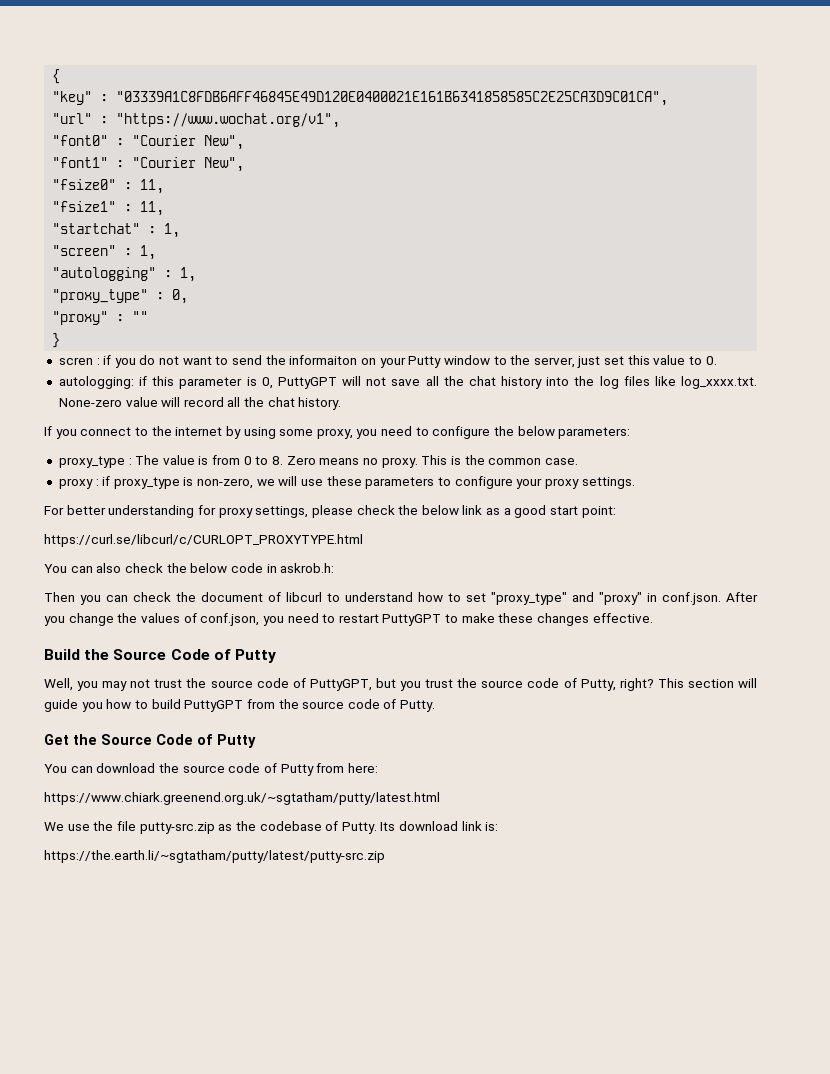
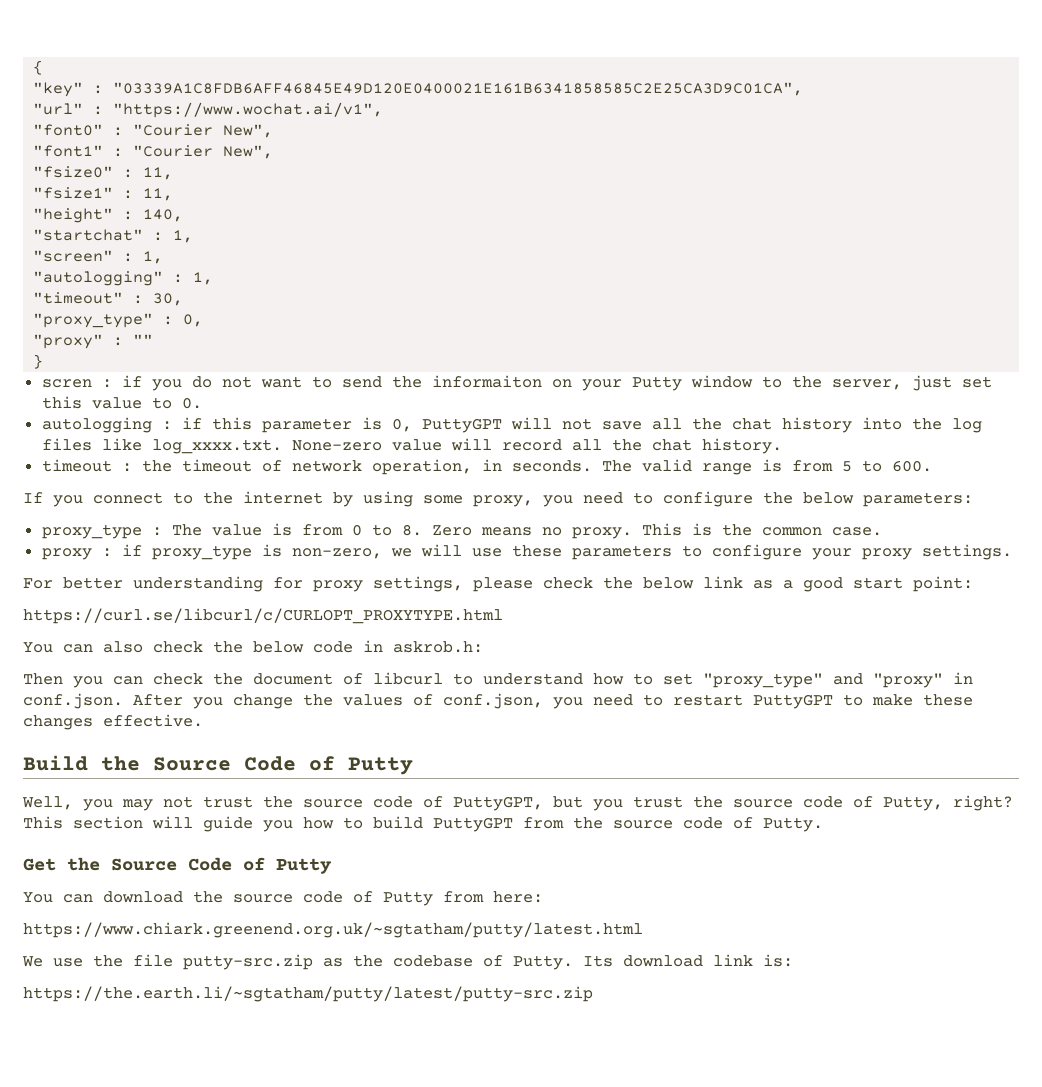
- "url" : "https://www.wochat.org/v1",
+ "url" : "https://www.wochat.ai/v1",
+ "height" : 140,
+ "timeout" : 30,
- autologging: if this parameter is 0, PuttyGPT will not save all the chat history into the log files like log_xxxx.txt. None-zero value will record all the chat history.
+ autologging : if this parameter is 0, PuttyGPT will not save all the chat history into the log files like log_xxxx.txt. None-zero value will record all the chat history.
+ timeout : the timeout of network operation, in seconds. The valid range is from 5 to 600.

